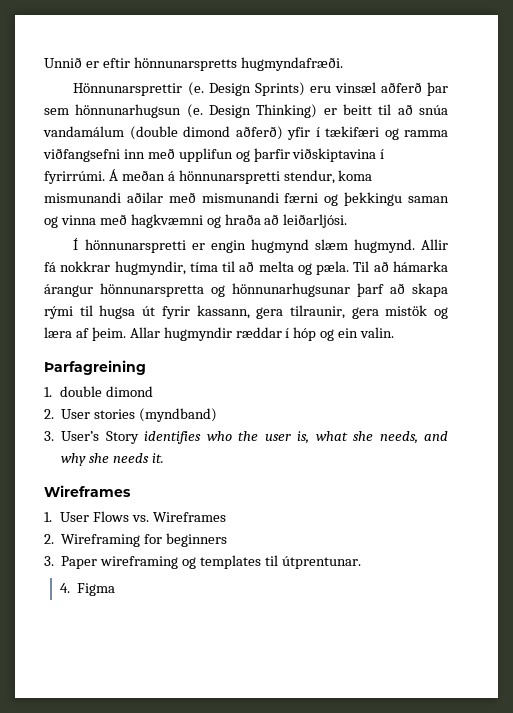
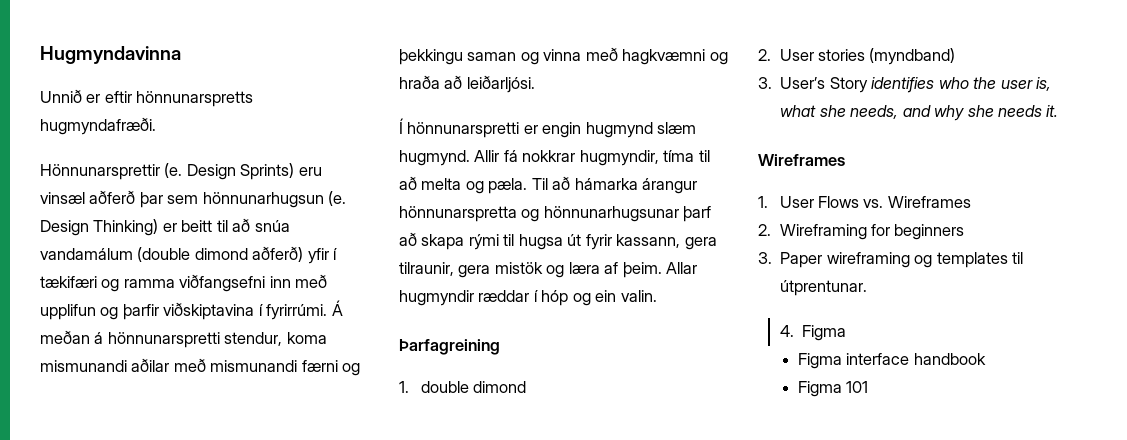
+ Hugmyndavinna
+ Figma interface handbook
+ Figma 101

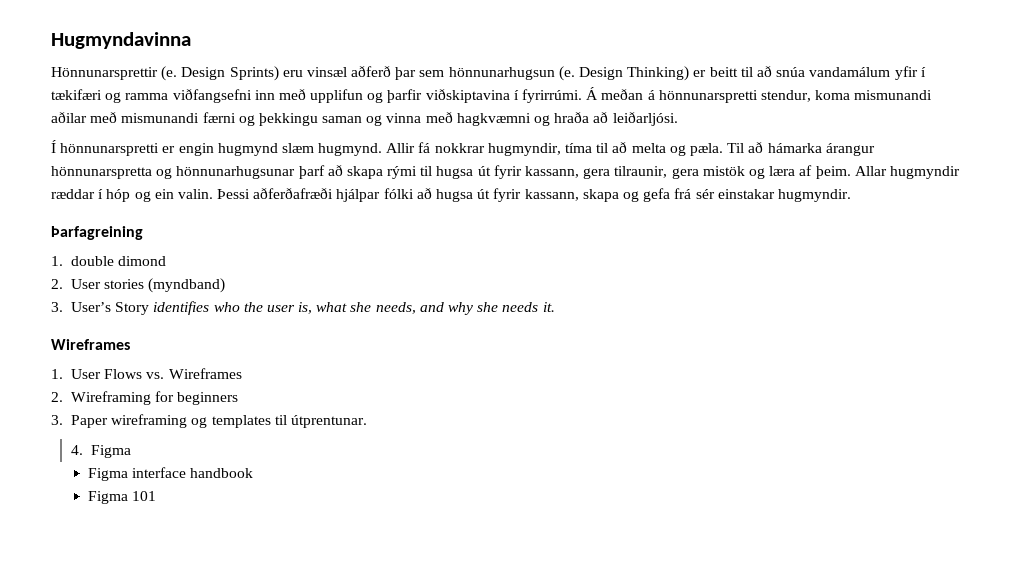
- Unnið er eftir hönnunarspretts hugmyndafræði.
- Design Thinking) er beitt til að snúa vandamálum (double dimond aðferð) yfir í tækifæri og ramma viðfangsefni inn með upplifun og þarfir viðskiptavina í fyrirrúmi.
+ Design Thinking) er beitt til að snúa vandamálum yfir í tækifæri og ramma viðfangsefni inn með upplifun og þarfir viðskiptavina í fyrirrúmi.
+ Þessi aðferðafræði hjálpar fólki að hugsa út fyrir kassann, skapa og gefa frá sér einstakar hugmyndir.

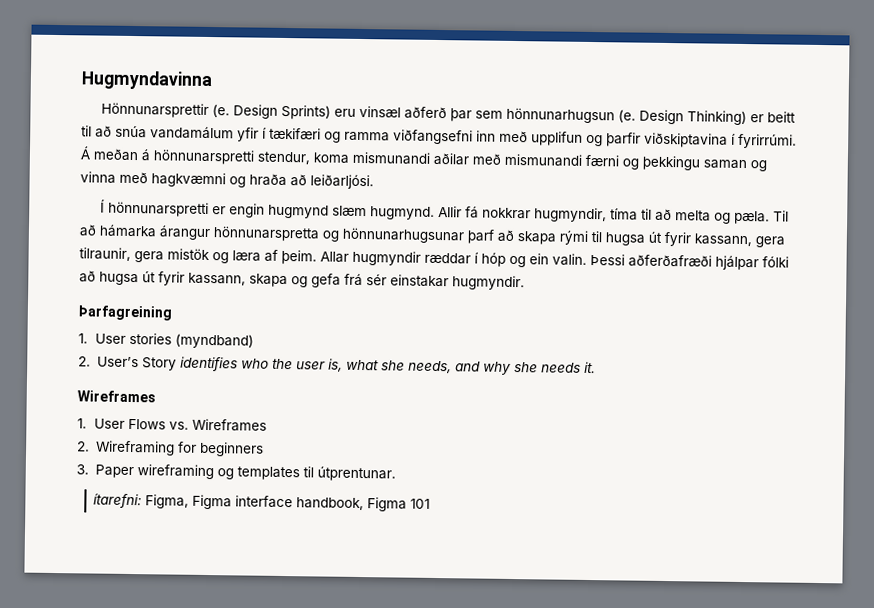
- 1. double dimond
- 2. User stories (myndband)
+ 1. User stories (myndband)
- 3. User’s Story identifies who the user is, what she needs, and why she needs it.
+ 2. User’s Story identifies who the user is, what she needs, and why she needs it.
- 4. Figma
- Figma interface handbook
- Figma 101
+ ítarefni: Figma, Figma interface handbook, Figma 101

